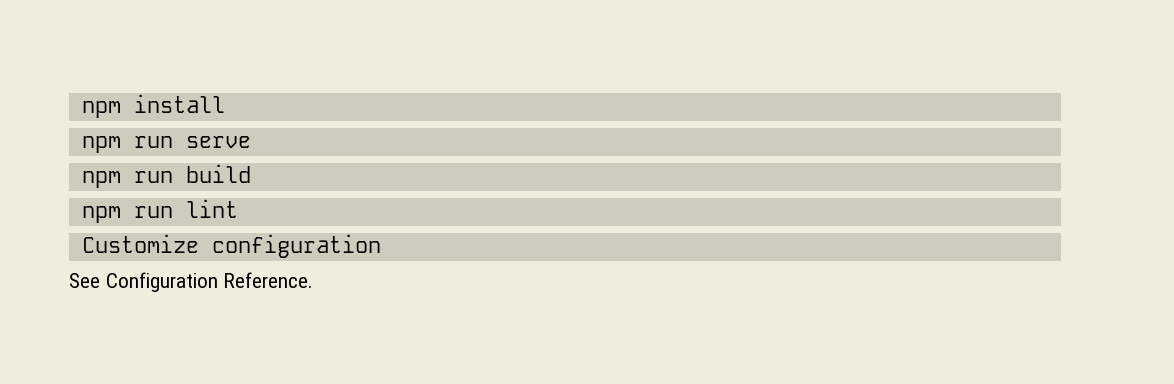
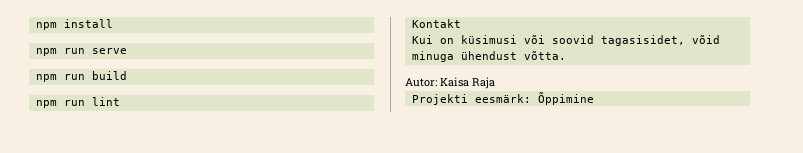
- Customize configuration
- See Configuration Reference.
+ Kontakt
+ Kui on küsimusi või soovid tagasisidet, võid minuga ühendust võtta.
+ Autor: Kaisa Raja
+ Projekti eesmärk: Õppimine

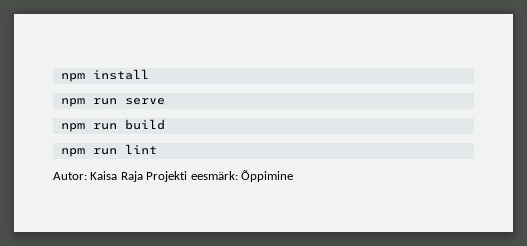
- Kontakt
- Kui on küsimusi või soovid tagasisidet, võid minuga ühendust võtta.
- Autor: Kaisa Raja
- Projekti eesmärk: Õppimine
+ Autor: Kaisa Raja Projekti eesmärk: Õppimine

